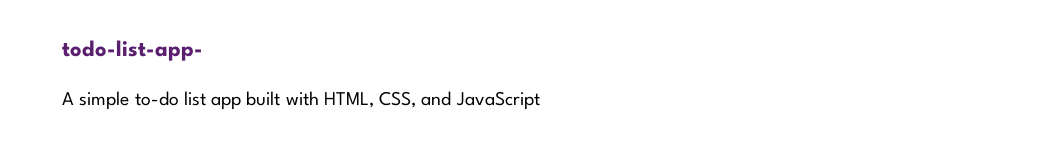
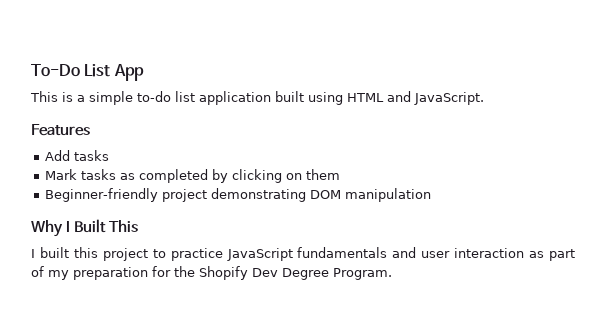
- todo-list-app-
- A simple to-do list app built with HTML, CSS, and JavaScript
+ To-Do List App
+ This is a simple to-do list application built using HTML and JavaScript.
+ Features
+ Add tasks
+ Mark tasks as completed by clicking on them
+ Beginner-friendly project demonstrating DOM manipulation
+ Why I Built This
+ I built this project to practice JavaScript fundamentals and user interaction as part of my preparation for the Shopify Dev Degree Program.

